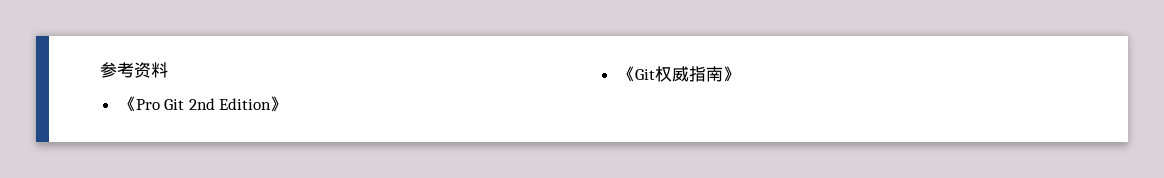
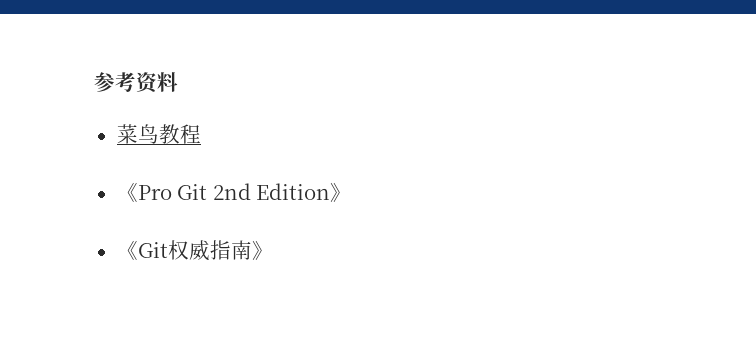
+ 菜鸟教程

